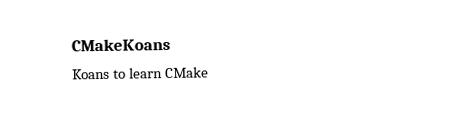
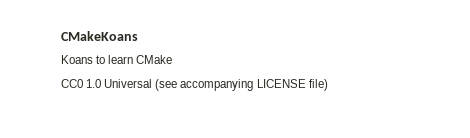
+ CC0 1.0 Universal (see accompanying LICENSE file)

